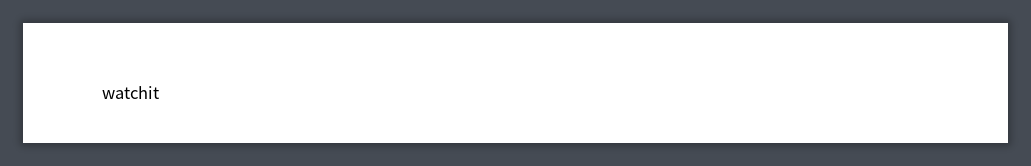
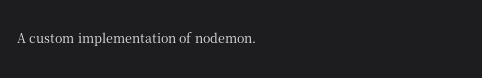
- watchit
+ A custom implementation of nodemon.

